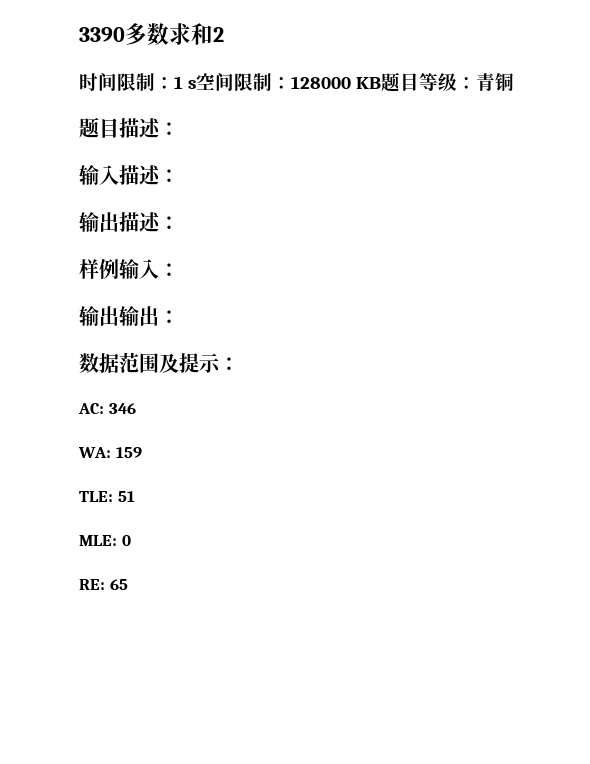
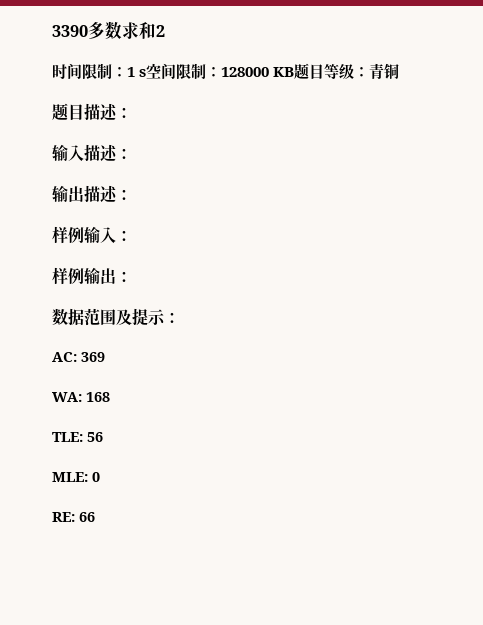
- 输出输出：
+ 样例输出：
- AC: 346
+ AC: 369
- WA: 159
+ WA: 168
- TLE: 51
+ TLE: 56
- RE: 65
+ RE: 66

